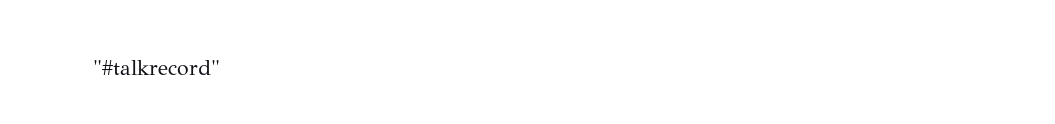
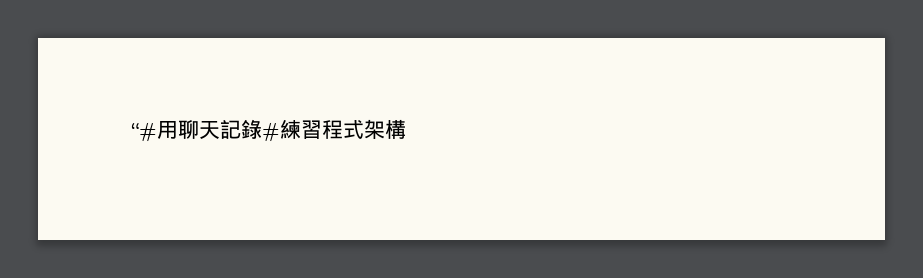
- "#talkrecord"
+ “#用聊天記錄#練習程式架構

